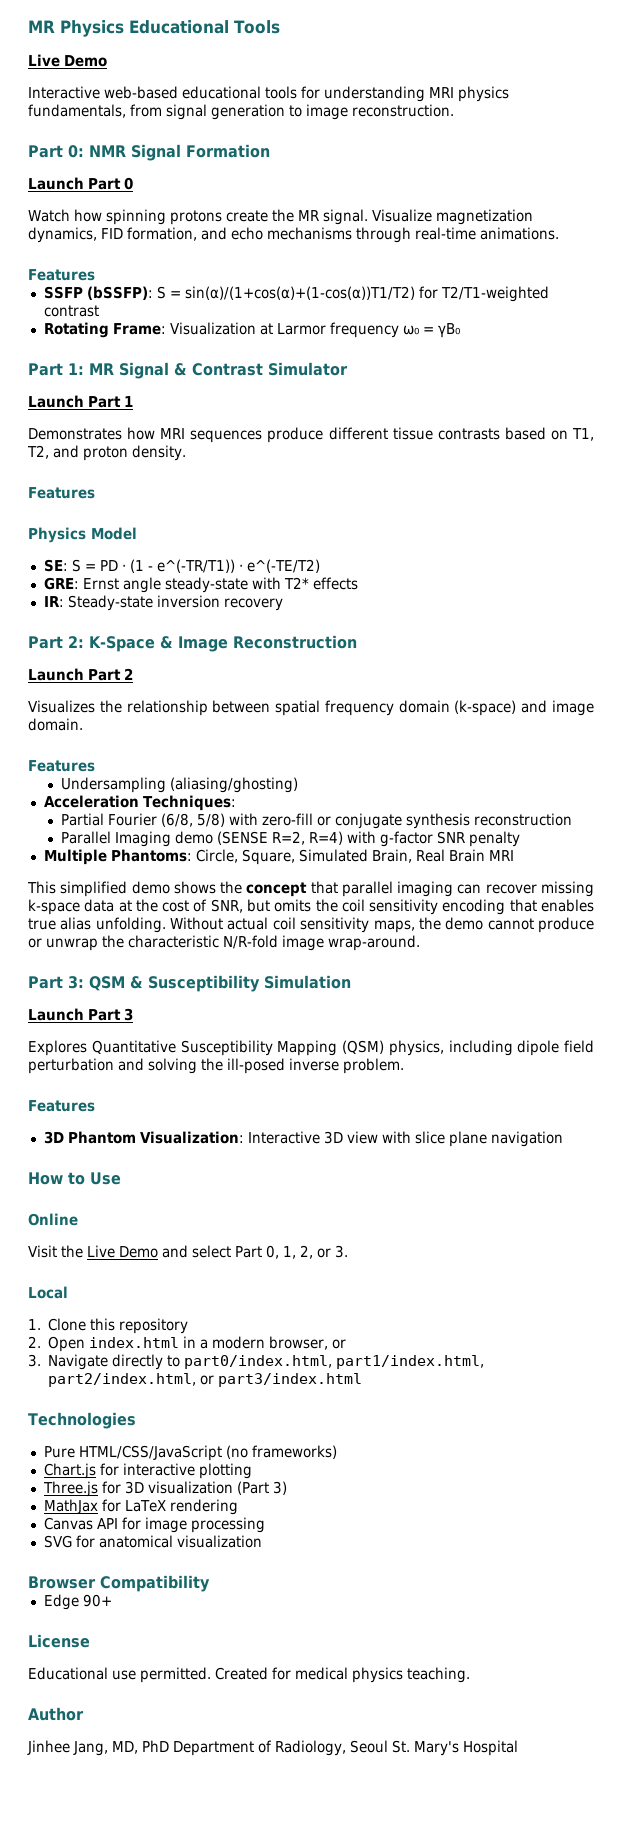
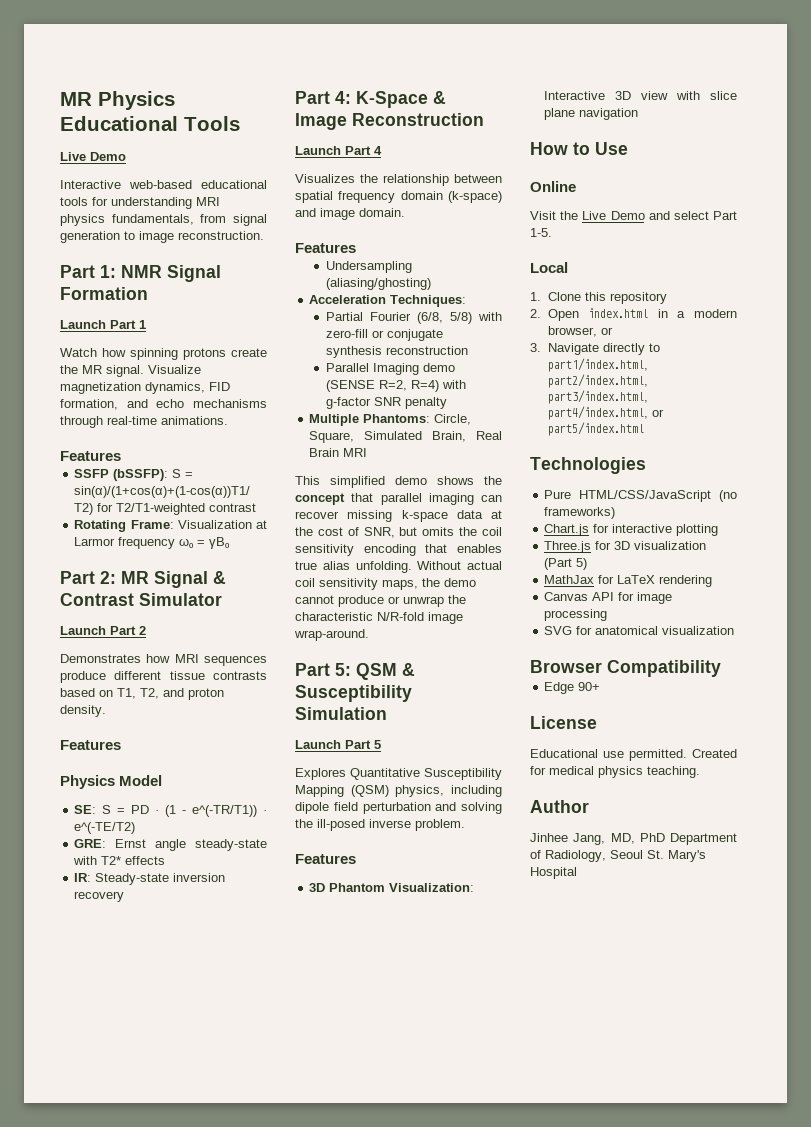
- Part 0: NMR Signal Formation
+ Part 1: NMR Signal Formation
- Launch Part 0
+ Launch Part 1
- Part 1: MR Signal & Contrast Simulator
+ Part 2: MR Signal & Contrast Simulator
- Launch Part 1
+ Launch Part 2
- Part 2: K-Space & Image Reconstruction
+ Part 4: K-Space & Image Reconstruction
- Launch Part 2
+ Launch Part 4
- Part 3: QSM & Susceptibility Simulation
+ Part 5: QSM & Susceptibility Simulation
- Launch Part 3
+ Launch Part 5
- Visit the Live Demo and select Part 0, 1, 2, or 3.
+ Visit the Live Demo and select Part 1-5.
- 3. Navigate directly to part0/index.html, part1/index.html, part2/index.html, or part3/index.html
+ 3. Navigate directly to part1/index.html, part2/index.html, part3/index.html, part4/index.html, or part5/index.html
- Three.js for 3D visualization (Part 3)
+ Three.js for 3D visualization (Part 5)

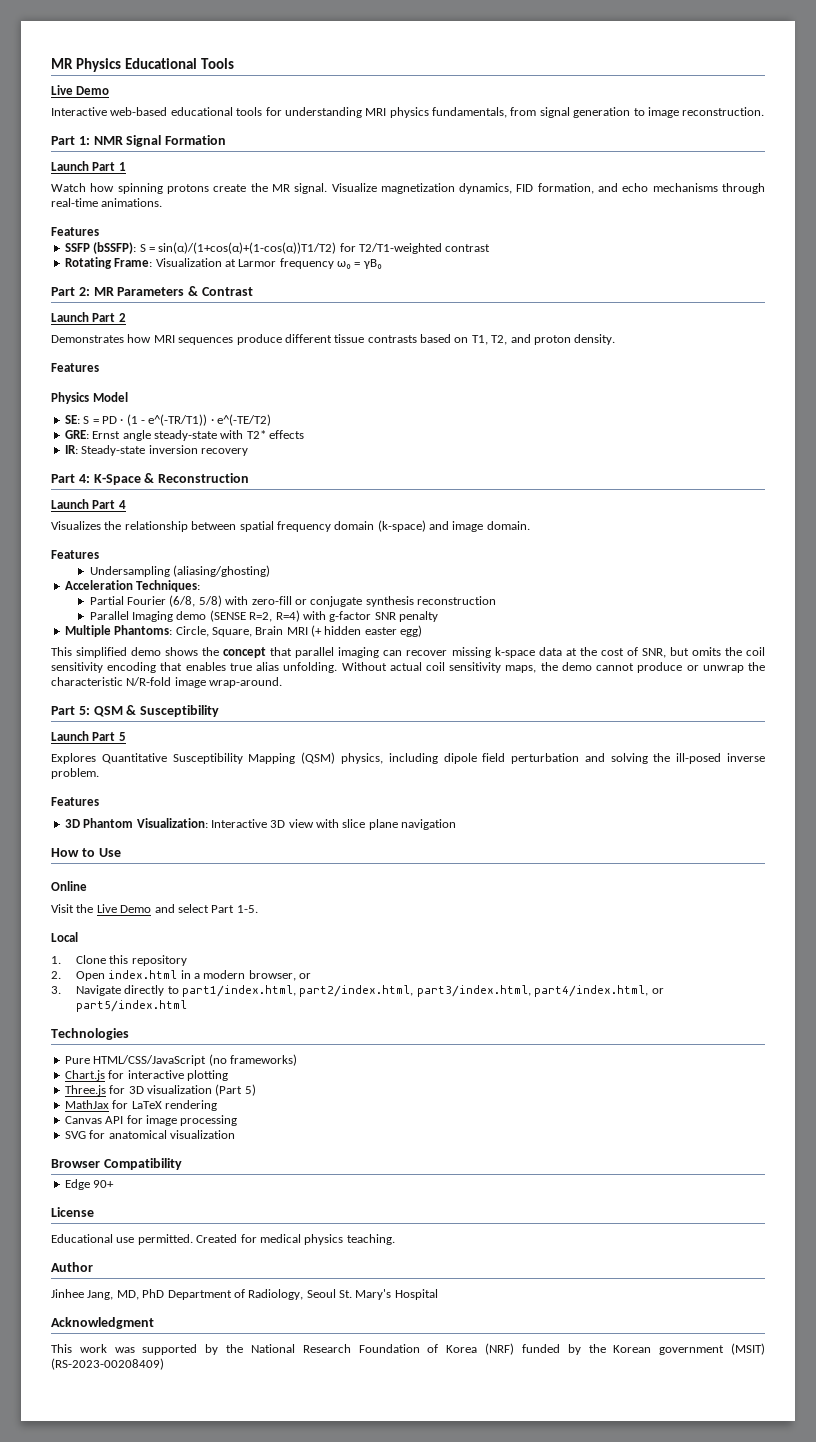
- Part 2: MR Signal & Contrast Simulator
+ Part 2: MR Parameters & Contrast
- Part 4: K-Space & Image Reconstruction
+ Part 4: K-Space & Reconstruction
- Multiple Phantoms: Circle, Square, Simulated Brain, Real Brain MRI
+ Multiple Phantoms: Circle, Square, Brain MRI (+ hidden easter egg)
- Part 5: QSM & Susceptibility Simulation
+ Part 5: QSM & Susceptibility
+ Acknowledgment
+ This work was supported by the National Research Foundation of Korea (NRF) funded by the Korean government (MSIT) (RS-2023-00208409)

